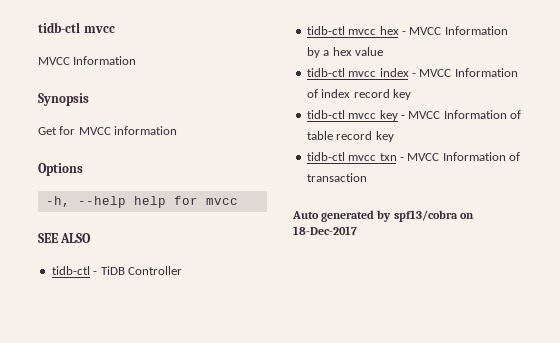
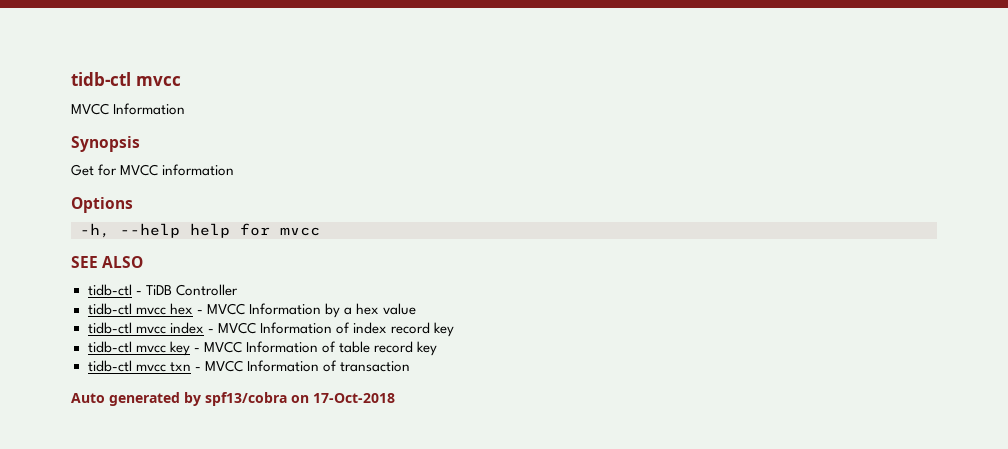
- Auto generated by spf13/cobra on 18-Dec-2017
+ Auto generated by spf13/cobra on 17-Oct-2018

